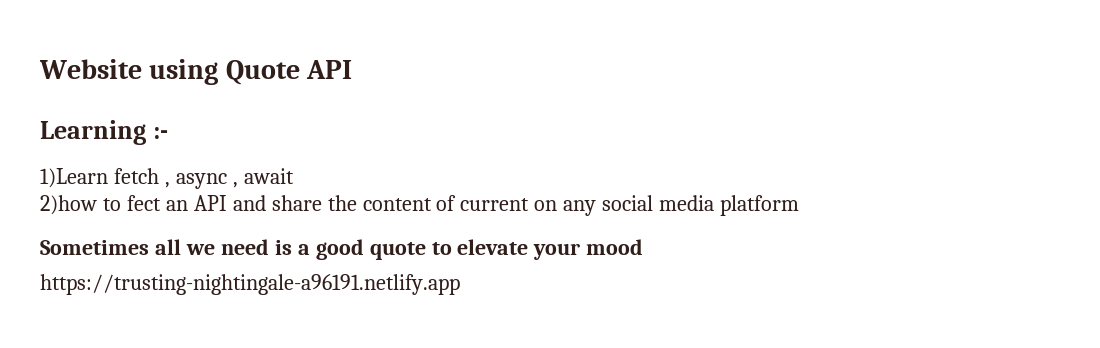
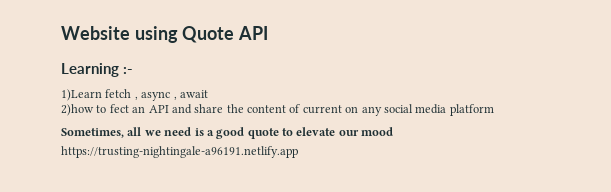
- Sometimes all we need is a good quote to elevate your mood
+ Sometimes, all we need is a good quote to elevate our mood

